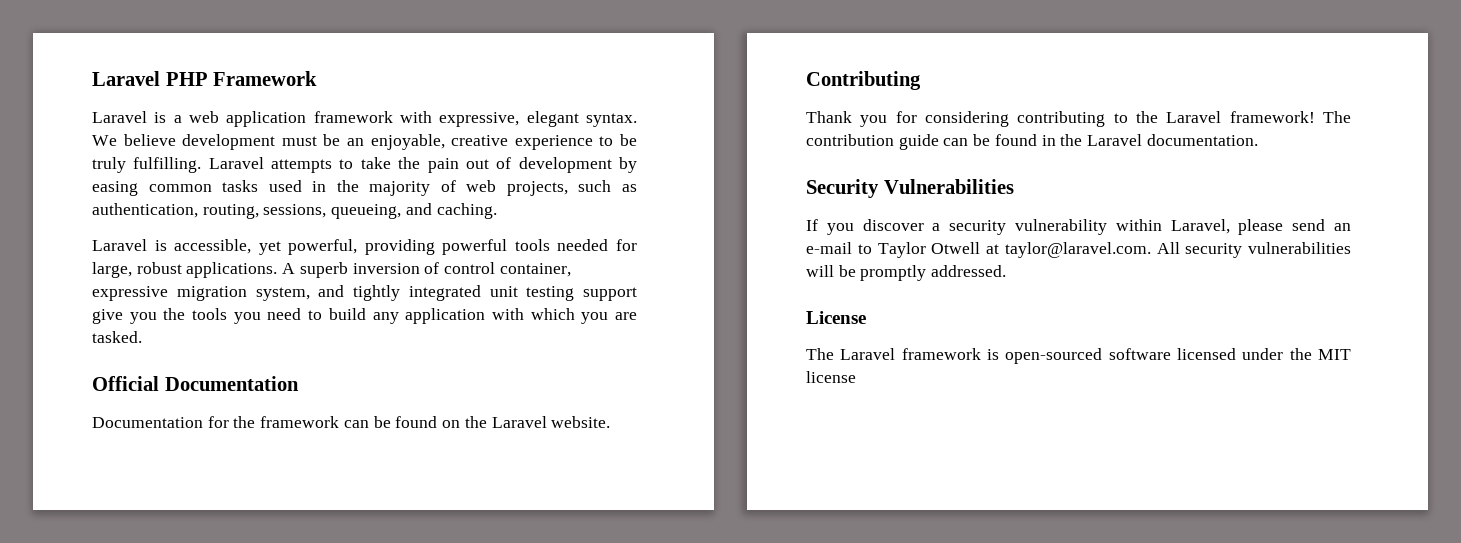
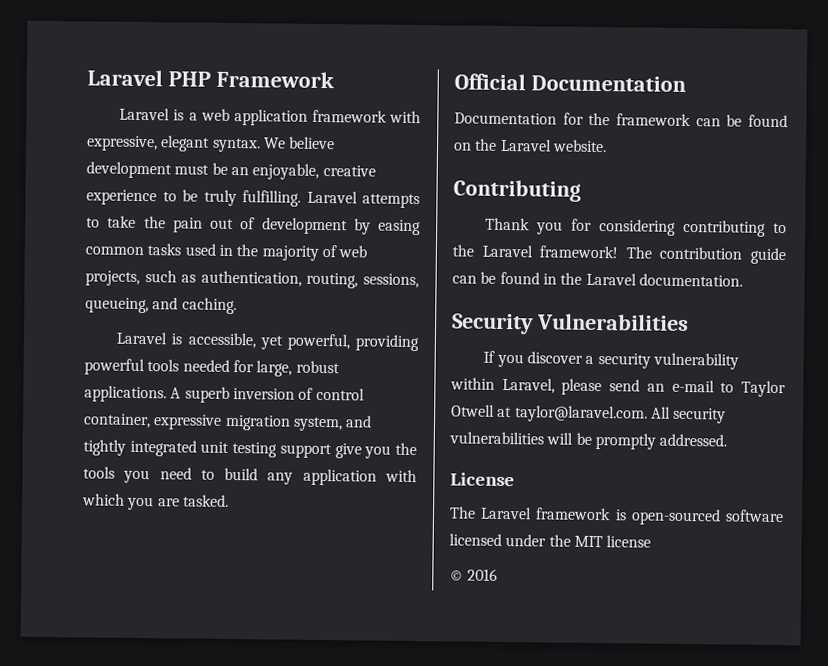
+ © 2016

